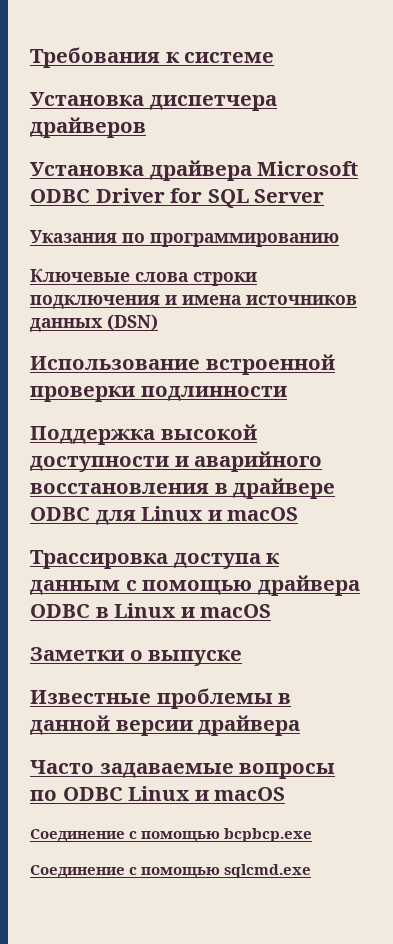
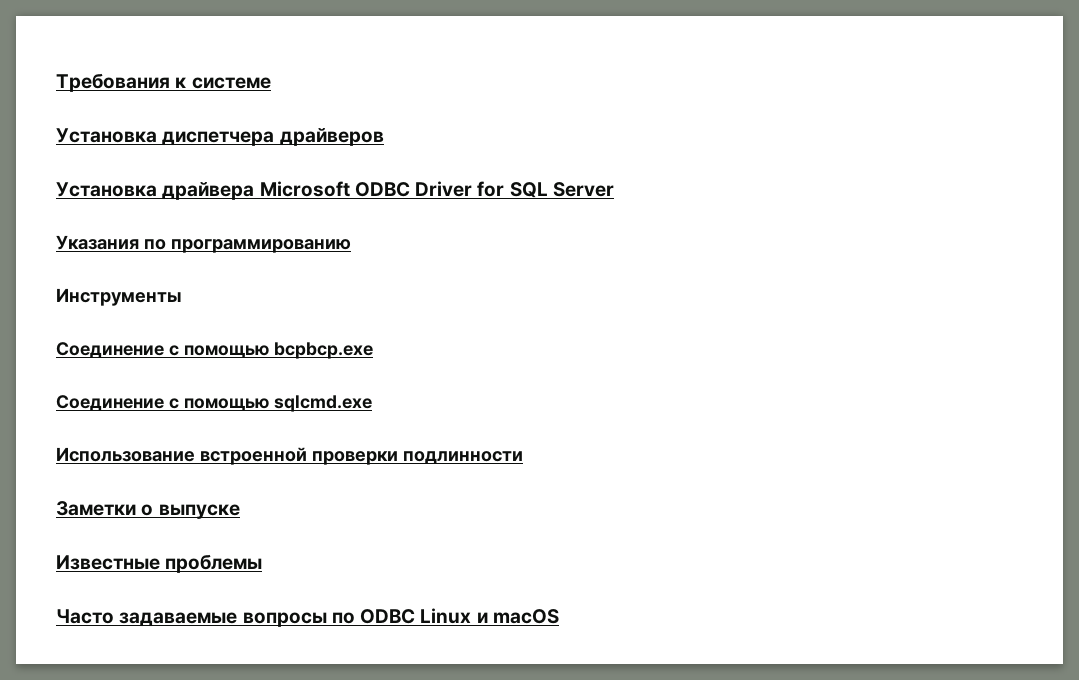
- Ключевые слова строки подключения и имена источников данных (DSN)
- Использование встроенной проверки подлинности
- Поддержка высокой доступности и аварийного восстановления в драйвере ODBC для Linux и macOS
- Трассировка доступа к данным с помощью драйвера ODBC в Linux и macOS
- Заметки о выпуске
- Известные проблемы в данной версии драйвера
- Часто задаваемые вопросы по ODBC Linux и macOS
+ Инструменты
+ Использование встроенной проверки подлинности
+ Заметки о выпуске
+ Известные проблемы
+ Часто задаваемые вопросы по ODBC Linux и macOS

